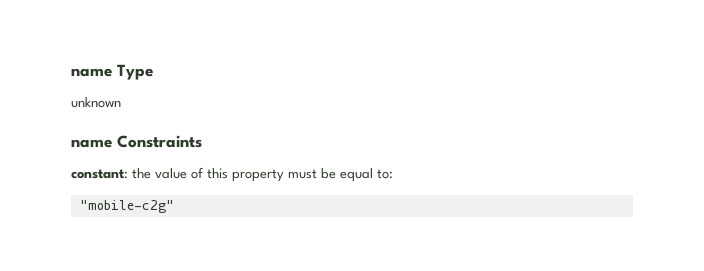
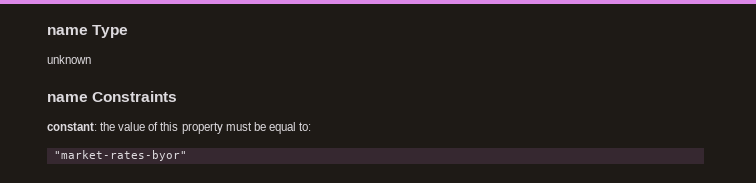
- "mobile-c2g"
+ "market-rates-byor"

